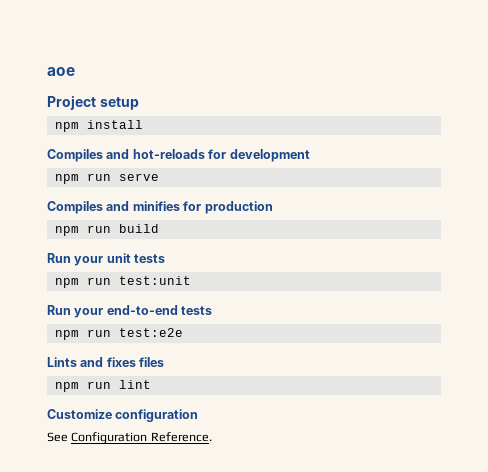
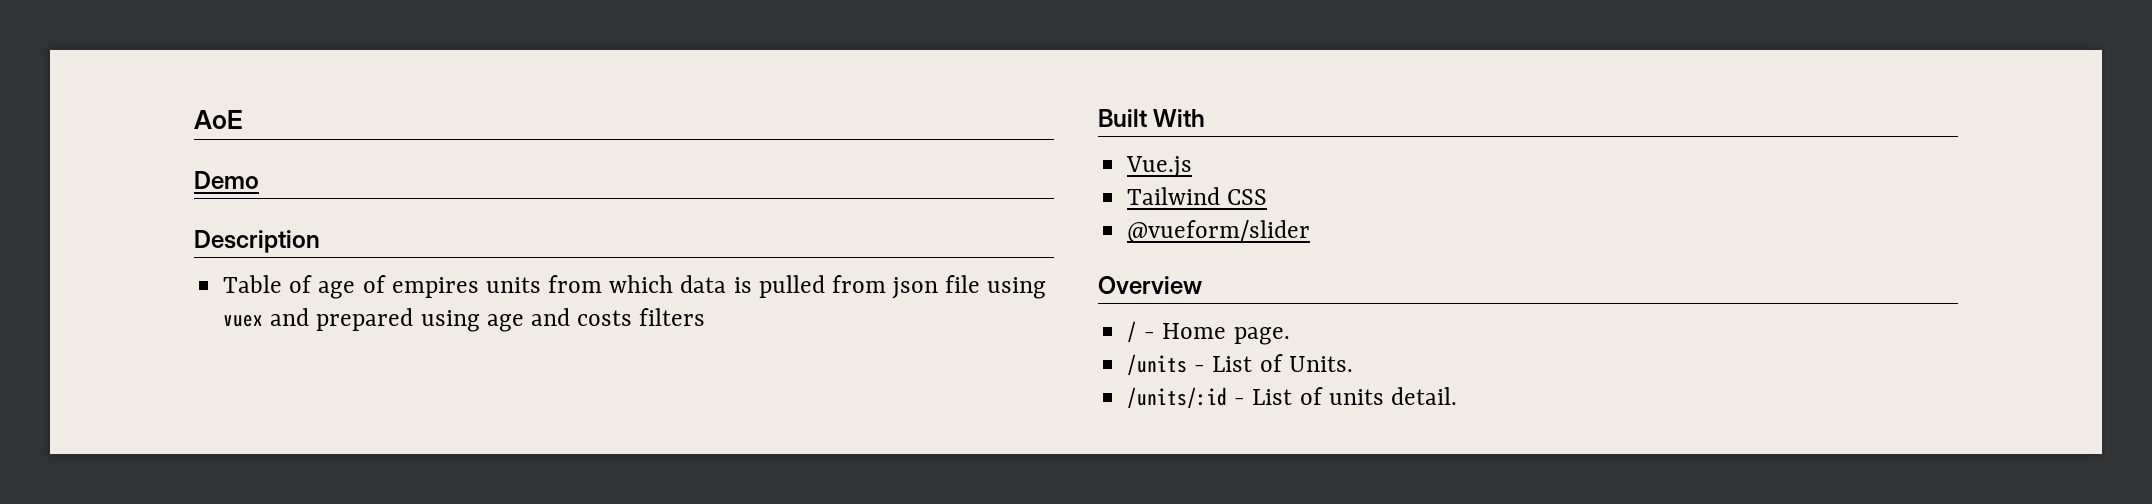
- aoe
- Project setup
- npm install
- Compiles and hot-reloads for development
- npm run serve
- Compiles and minifies for production
- npm run build
- Run your unit tests
- npm run test:unit
- Run your end-to-end tests
- npm run test:e2e
- Lints and fixes files
- npm run lint
- Customize configuration
- See Configuration Reference.
+ AoE
+ Demo
+ Description
+ Table of age of empires units from which data is pulled from json file using vuex and prepared using age and costs filters
+ Built With
+ Vue.js
+ Tailwind CSS
+ @vueform/slider
+ Overview
+ / - Home page.
+ /units - List of Units.
+ /units/:id - List of units detail.

